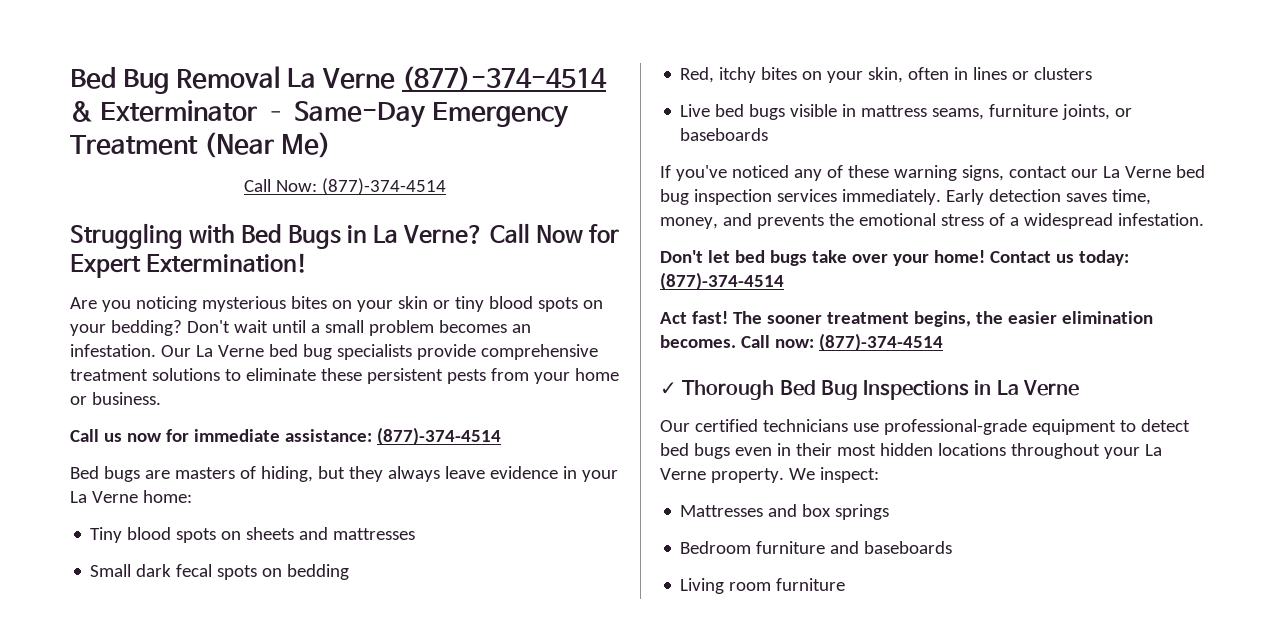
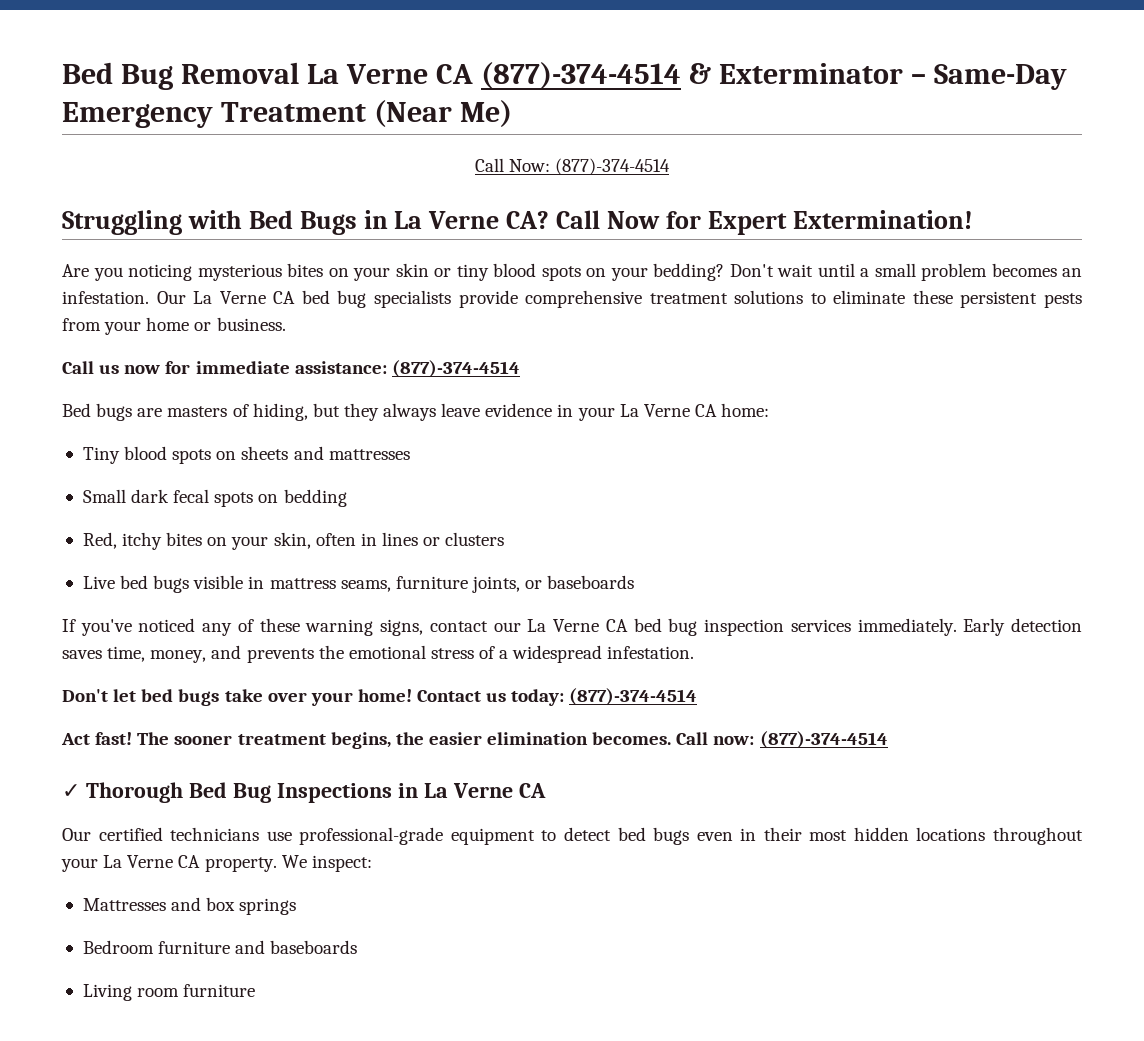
- Bed Bug Removal La Verne (877)-374-4514 & Exterminator – Same-Day Emergency Treatment (Near Me)
+ Bed Bug Removal La Verne CA (877)-374-4514 & Exterminator – Same-Day Emergency Treatment (Near Me)
- Struggling with Bed Bugs in La Verne?
+ Struggling with Bed Bugs in La Verne CA?
- Our La Verne bed bug specialists provide comprehensive treatment solutions to eliminate these persistent pests from your home or business.
+ Our La Verne CA bed bug specialists provide comprehensive treatment solutions to eliminate these persistent pests from your home or business.
- Bed bugs are masters of hiding, but they always leave evidence in your La Verne home:
+ Bed bugs are masters of hiding, but they always leave evidence in your La Verne CA home:
- If you've noticed any of these warning signs, contact our La Verne bed bug inspection services immediately.
+ If you've noticed any of these warning signs, contact our La Verne CA bed bug inspection services immediately.
- ✓ Thorough Bed Bug Inspections in La Verne
+ ✓ Thorough Bed Bug Inspections in La Verne CA
- Our certified technicians use professional-grade equipment to detect bed bugs even in their most hidden locations throughout your La Verne property.
+ Our certified technicians use professional-grade equipment to detect bed bugs even in their most hidden locations throughout your La Verne CA property.

